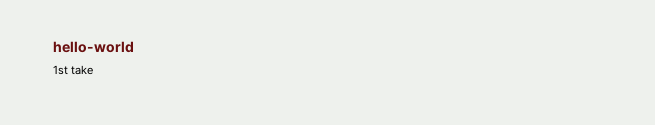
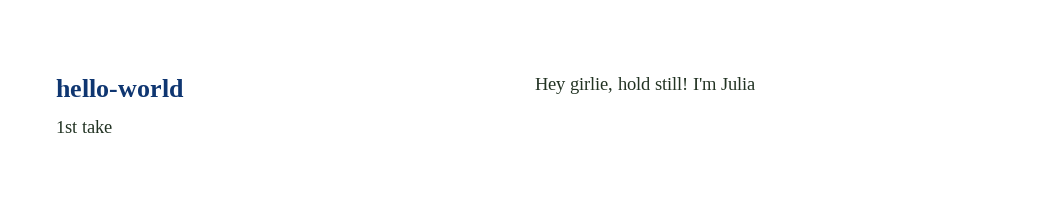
+ Hey girlie, hold still! I'm Julia

